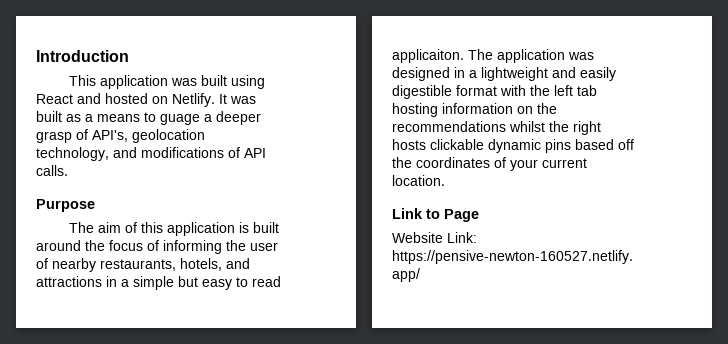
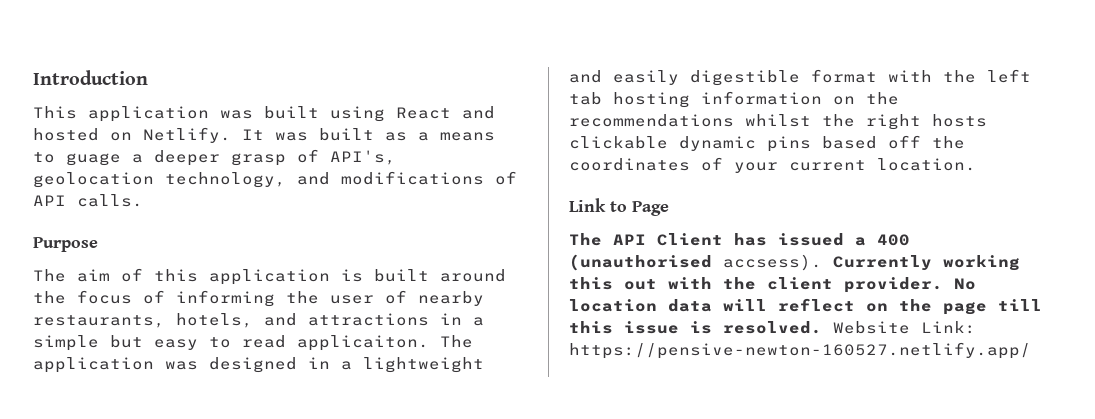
+ The API Client has issued a 400 (unauthorised accsess). Currently working this out with the client provider. No location data will reflect on the page till this issue is resolved.

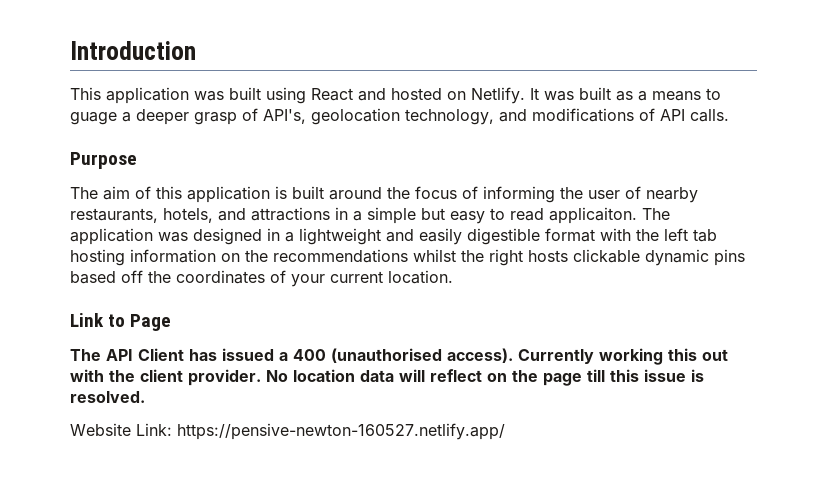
- The API Client has issued a 400 (unauthorised accsess).
+ The API Client has issued a 400 (unauthorised access).
- No location data will reflect on the page till this issue is resolved. Website Link: https://pensive-newton-160527.netlify.app/
+ No location data will reflect on the page till this issue is resolved.
+ Website Link: https://pensive-newton-160527.netlify.app/

